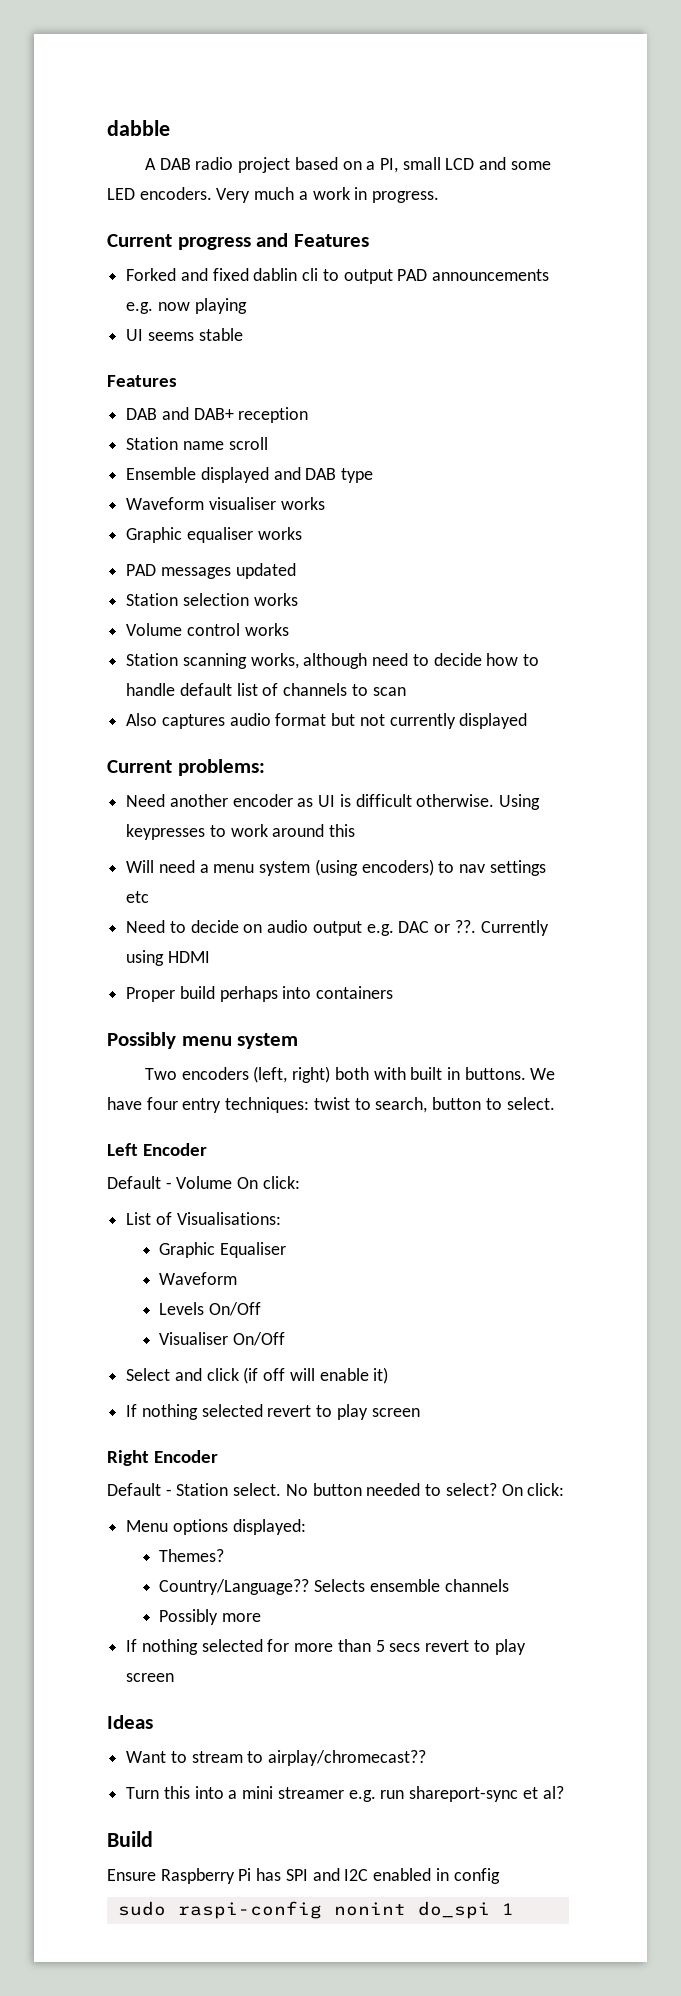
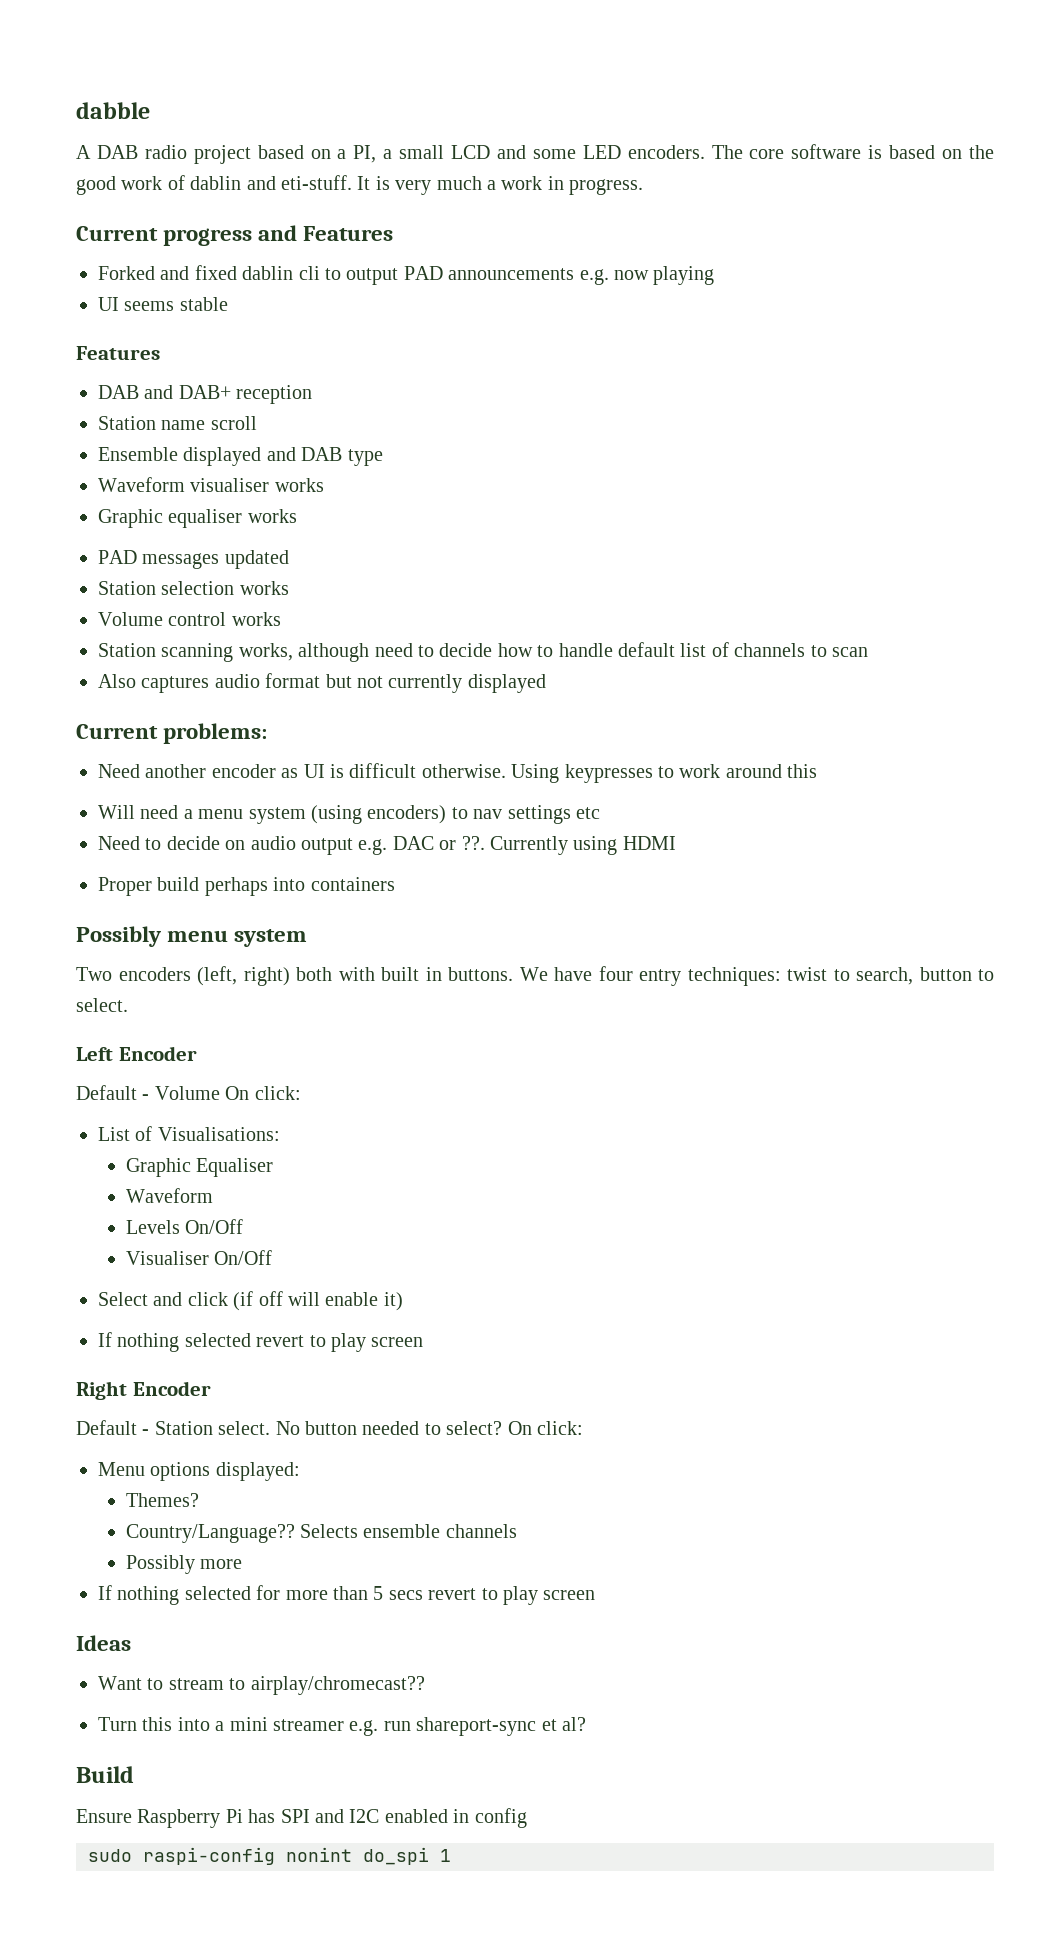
- A DAB radio project based on a PI, small LCD and some LED encoders.
+ A DAB radio project based on a PI, a small LCD and some LED encoders.
- Very much a work in progress.
+ The core software is based on the good work of dablin and eti-stuff. It is very much a work in progress.

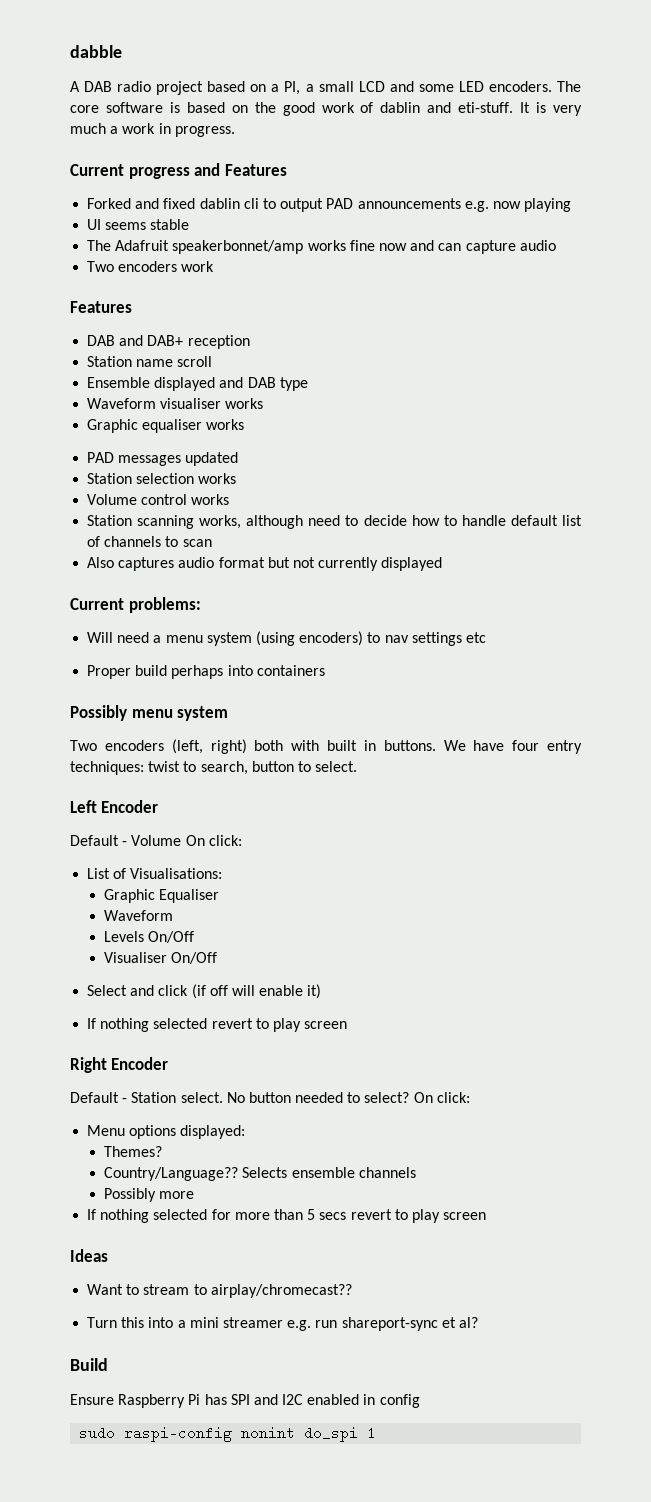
+ The Adafruit speakerbonnet/amp works fine now and can capture audio
+ Two encoders work
- Need another encoder as UI is difficult otherwise. Using keypresses to work around this
- Need to decide on audio output e.g. DAC or ??. Currently using HDMI

